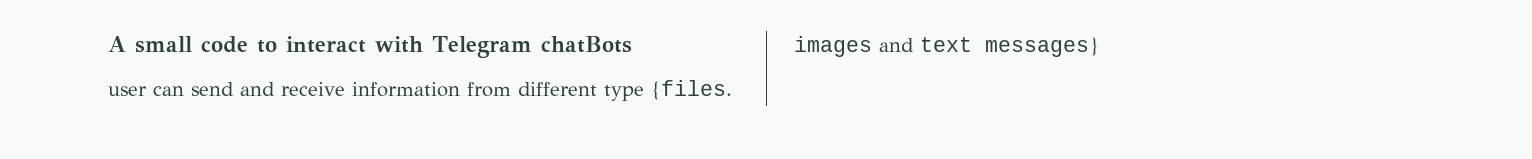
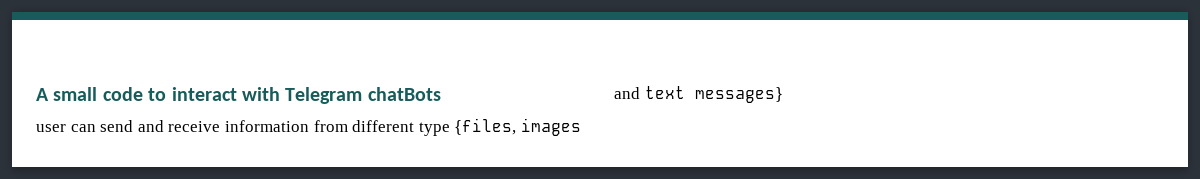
- user can send and receive information from different type {files. images and text messages}
+ user can send and receive information from different type {files, images and text messages}

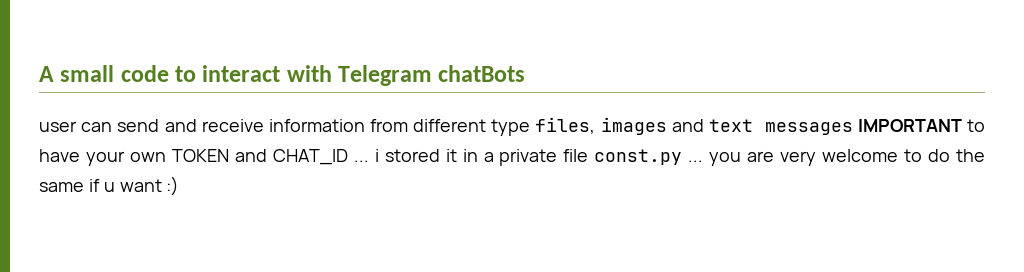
- user can send and receive information from different type {files, images and text messages}
+ user can send and receive information from different type files, images and text messages IMPORTANT to have your own TOKEN and CHAT_ID ... i stored it in a private file const.py ... you are very welcome to do the same if u want :)

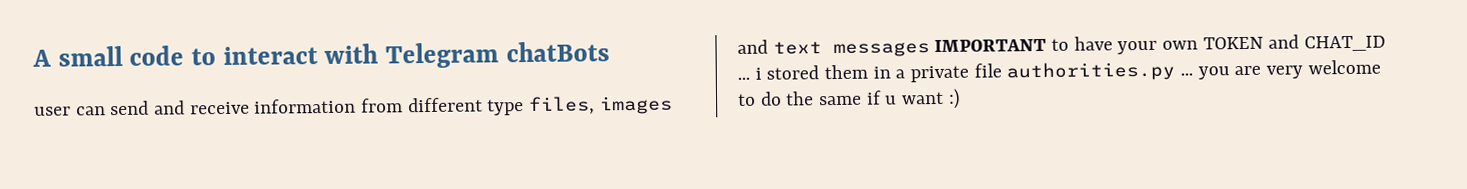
- user can send and receive information from different type files, images and text messages IMPORTANT to have your own TOKEN and CHAT_ID ... i stored it in a private file const.py ... you are very welcome to do the same if u want :)
+ user can send and receive information from different type files, images and text messages IMPORTANT to have your own TOKEN and CHAT_ID ... i stored them in a private file authorities.py ... you are very welcome to do the same if u want :)

